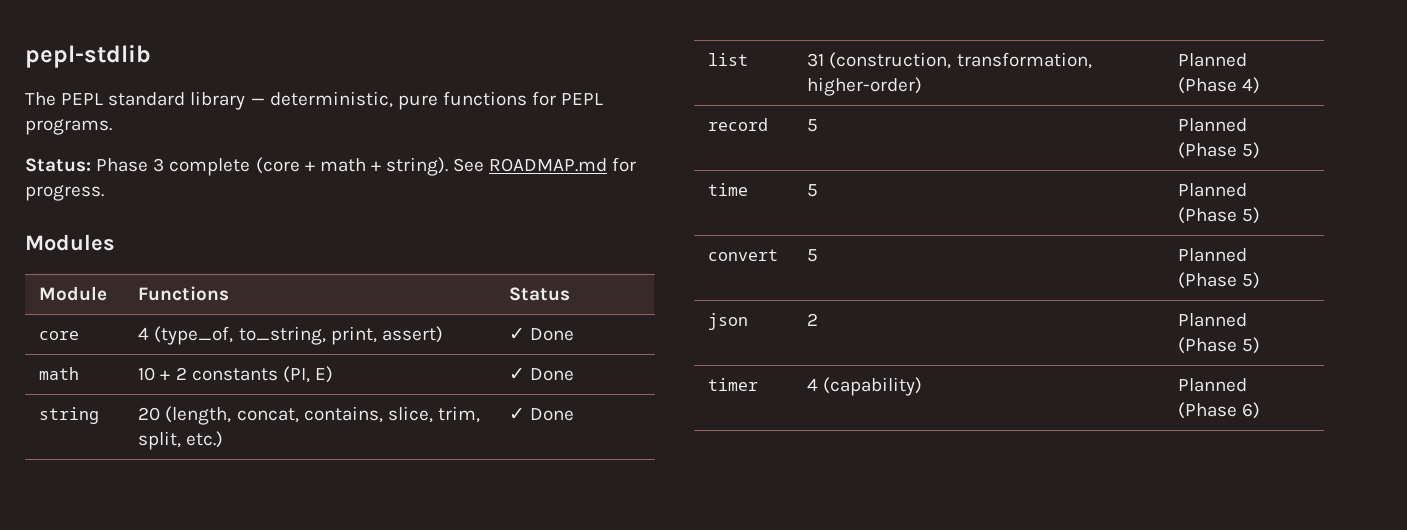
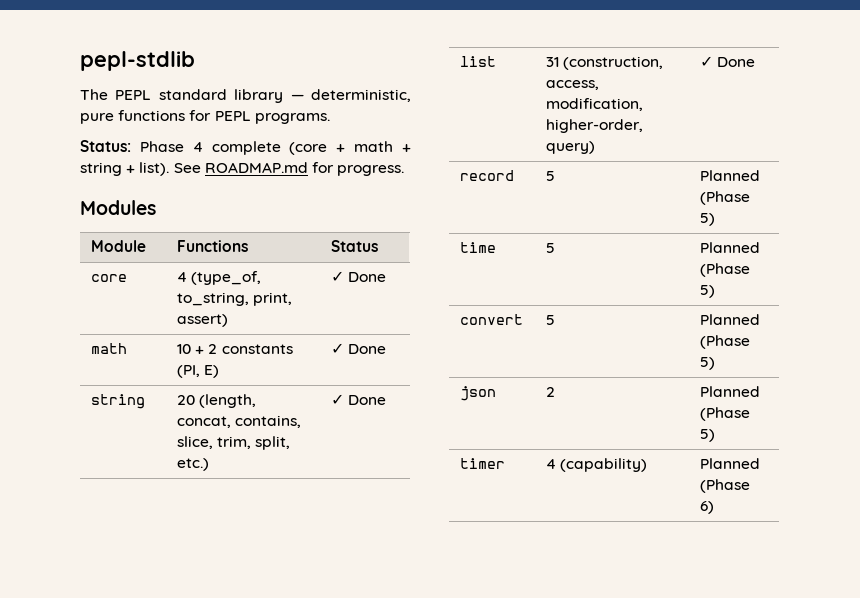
- Status: Phase 3 complete (core + math + string).
+ Status: Phase 4 complete (core + math + string + list).
- list | 31 (construction, transformation, higher-order) | Planned (Phase 4)
+ list | 31 (construction, access, modification, higher-order, query) | ✓ Done

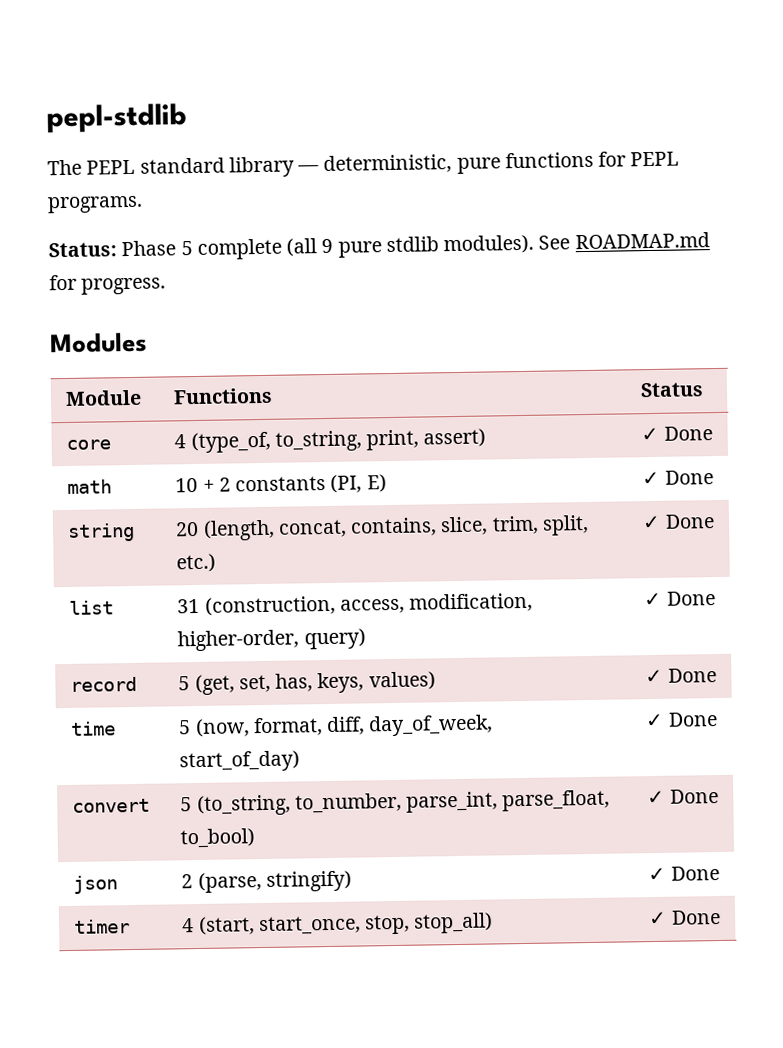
- Status: Phase 4 complete (core + math + string + list).
+ Status: Phase 5 complete (all 9 pure stdlib modules).
- record | 5 | Planned (Phase 5)
- time | 5 | Planned (Phase 5)
- convert | 5 | Planned (Phase 5)
- json | 2 | Planned (Phase 5)
- timer | 4 (capability) | Planned (Phase 6)
+ record | 5 (get, set, has, keys, values) | ✓ Done
+ time | 5 (now, format, diff, day_of_week, start_of_day) | ✓ Done
+ convert | 5 (to_string, to_number, parse_int, parse_float, to_bool) | ✓ Done
+ json | 2 (parse, stringify) | ✓ Done
+ timer | 4 (start, start_once, stop, stop_all) | ✓ Done

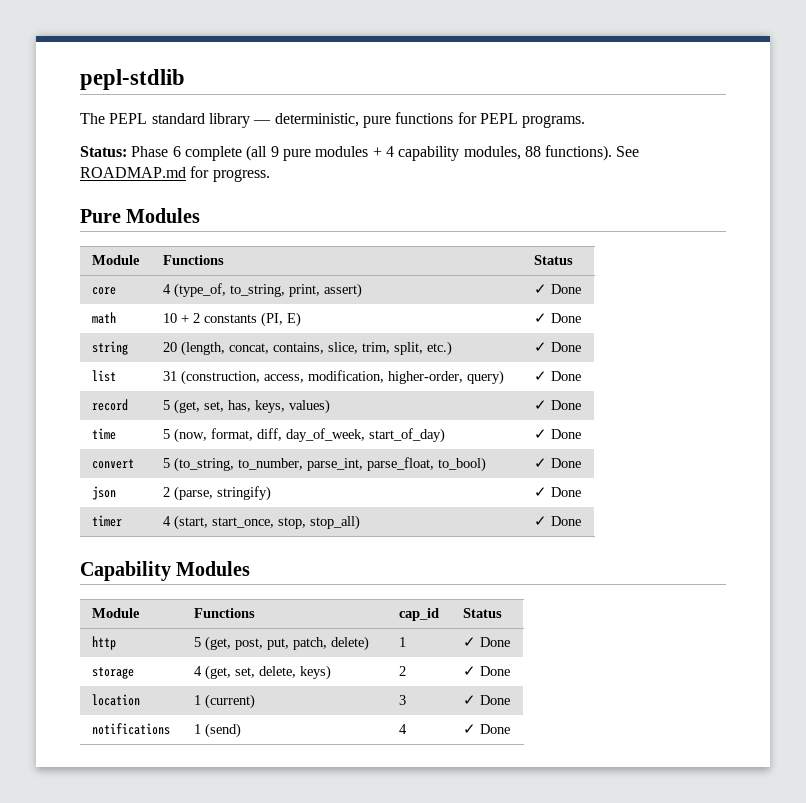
- Status: Phase 5 complete (all 9 pure stdlib modules).
+ Status: Phase 6 complete (all 9 pure modules + 4 capability modules, 88 functions).
- Modules
+ Pure Modules
+ Capability Modules
+ Module | Functions | cap_id | Status
+ http | 5 (get, post, put, patch, delete) | 1 | ✓ Done
+ storage | 4 (get, set, delete, keys) | 2 | ✓ Done
+ location | 1 (current) | 3 | ✓ Done
+ notifications | 1 (send) | 4 | ✓ Done

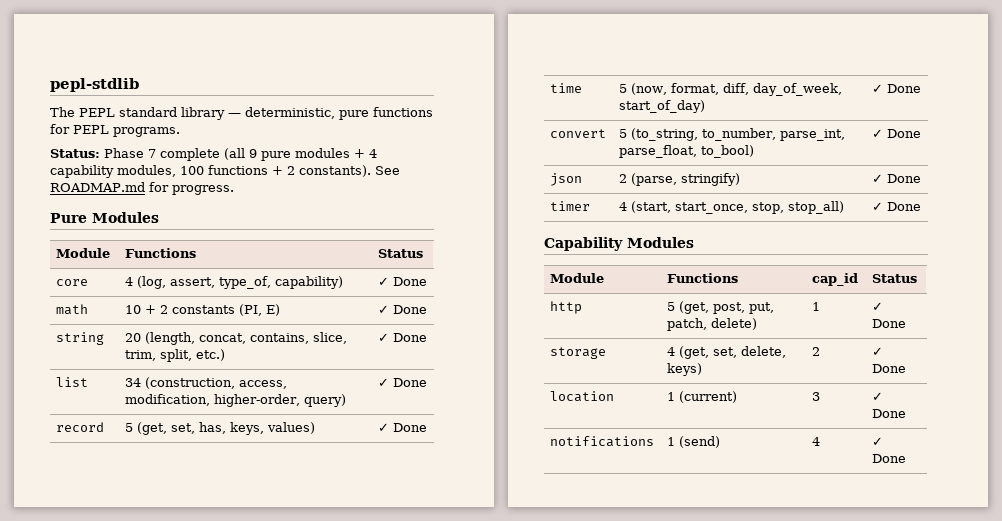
- Status: Phase 6 complete (all 9 pure modules + 4 capability modules, 88 functions).
+ Status: Phase 7 complete (all 9 pure modules + 4 capability modules, 100 functions + 2 constants).
- core | 4 (type_of, to_string, print, assert) | ✓ Done
+ core | 4 (log, assert, type_of, capability) | ✓ Done
- list | 31 (construction, access, modification, higher-order, query) | ✓ Done
+ list | 34 (construction, access, modification, higher-order, query) | ✓ Done

